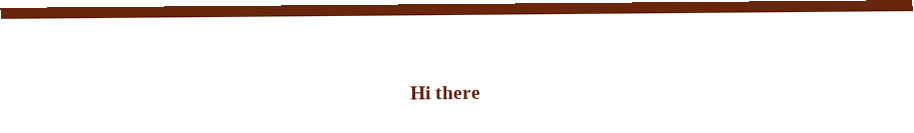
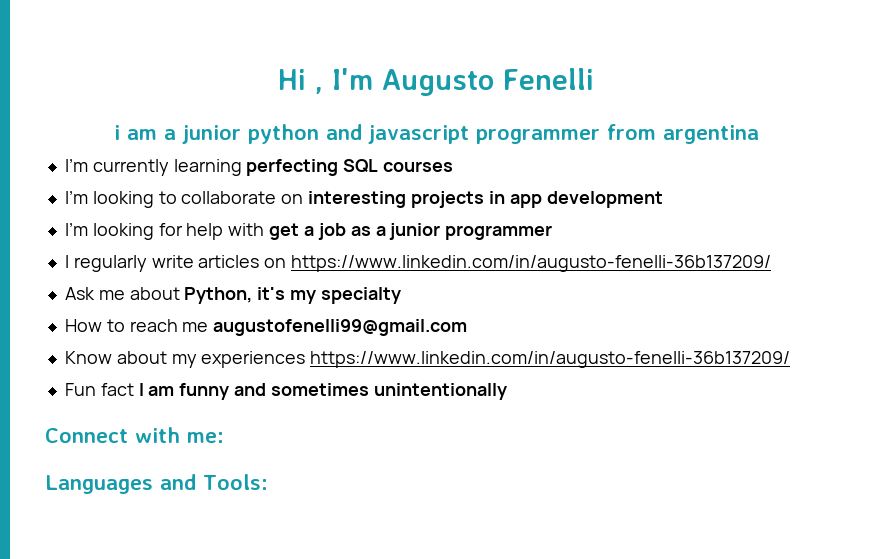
- Hi there
+ Hi , I'm Augusto Fenelli
+ i am a junior python and javascript programmer from argentina
+ I’m currently learning perfecting SQL courses
+ I’m looking to collaborate on interesting projects in app development
+ I’m looking for help with get a job as a junior programmer
+ I regularly write articles on https://www.linkedin.com/in/augusto-fenelli-36b137209/
+ Ask me about Python, it's my specialty
+ How to reach me augustofenelli99@gmail.com
+ Know about my experiences https://www.linkedin.com/in/augusto-fenelli-36b137209/
+ Fun fact I am funny and sometimes unintentionally
+ Connect with me:
+ Languages and Tools:

